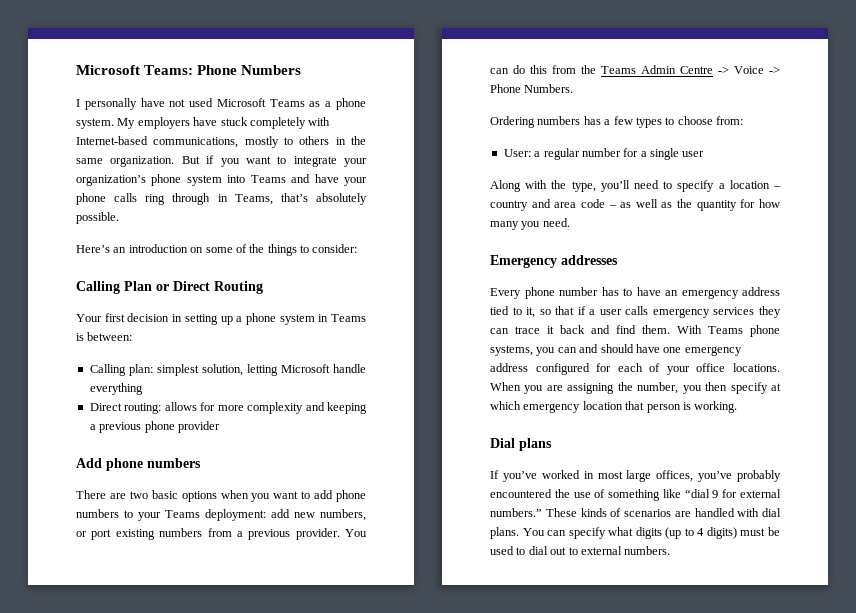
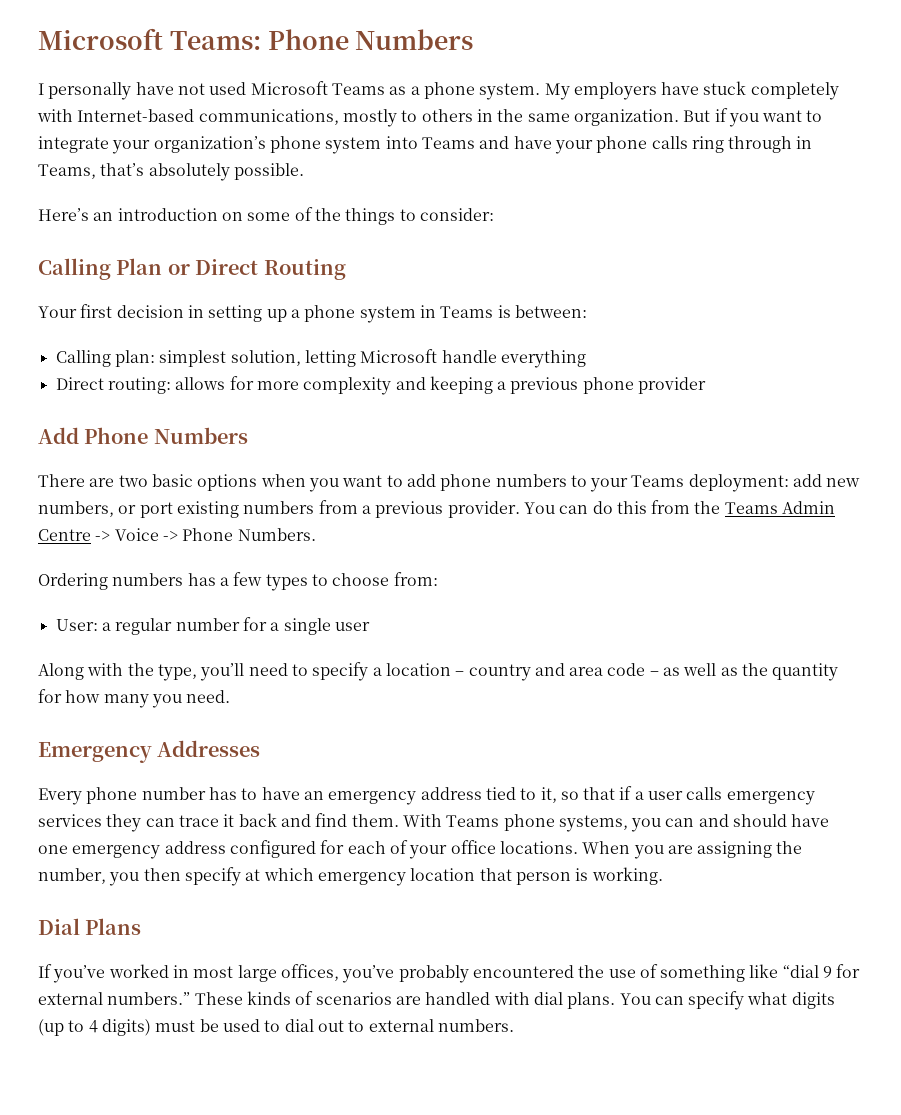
- Add phone numbers
+ Add Phone Numbers
- Emergency addresses
+ Emergency Addresses
- Dial plans
+ Dial Plans

